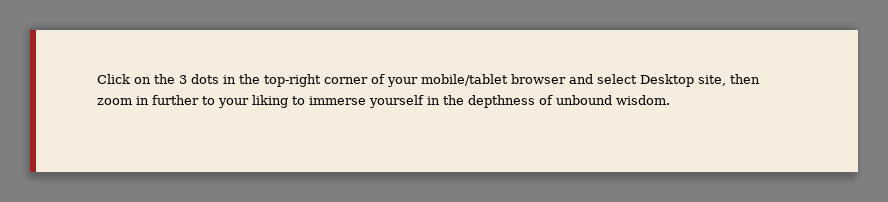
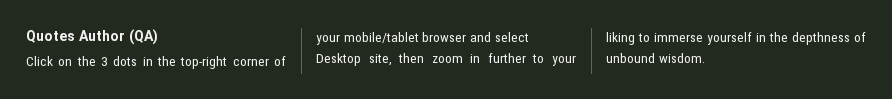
+ Quotes Author (QA)

